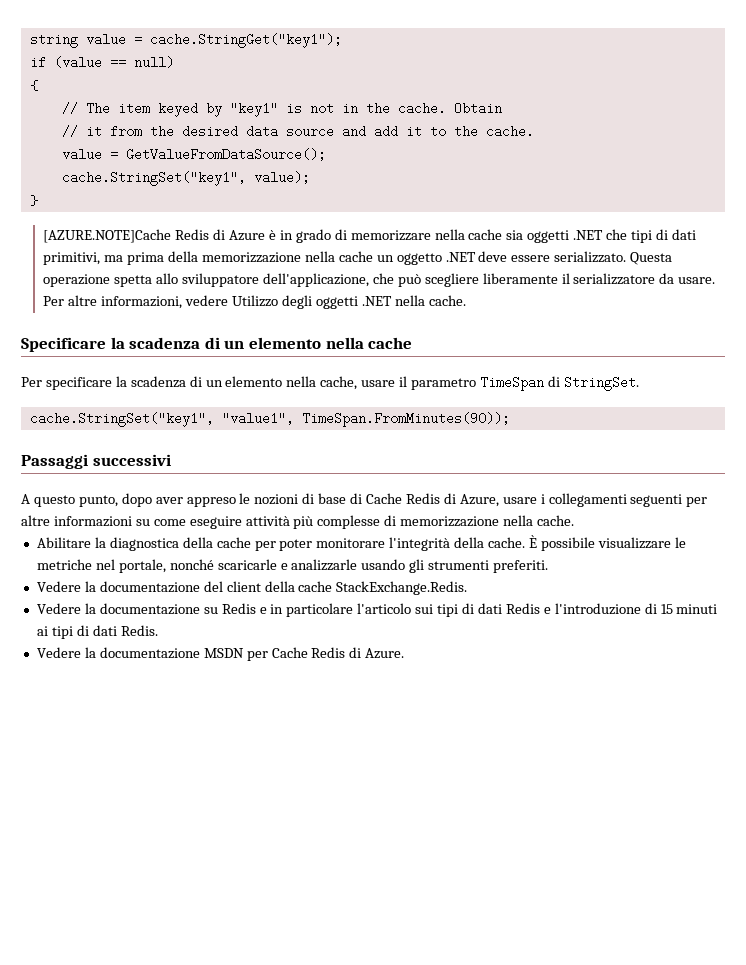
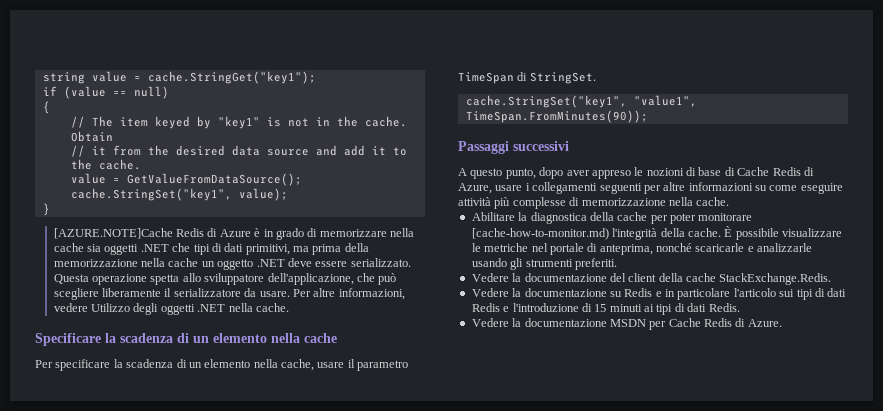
- Abilitare la diagnostica della cache per poter monitorare l'integrità della cache.
+ Abilitare la diagnostica della cache per poter monitorare [cache-how-to-monitor.md) l'integrità della cache.
- È possibile visualizzare le metriche nel portale, nonché scaricarle e analizzarle usando gli strumenti preferiti.
+ È possibile visualizzare le metriche nel portale di anteprima, nonché scaricarle e analizzarle usando gli strumenti preferiti.

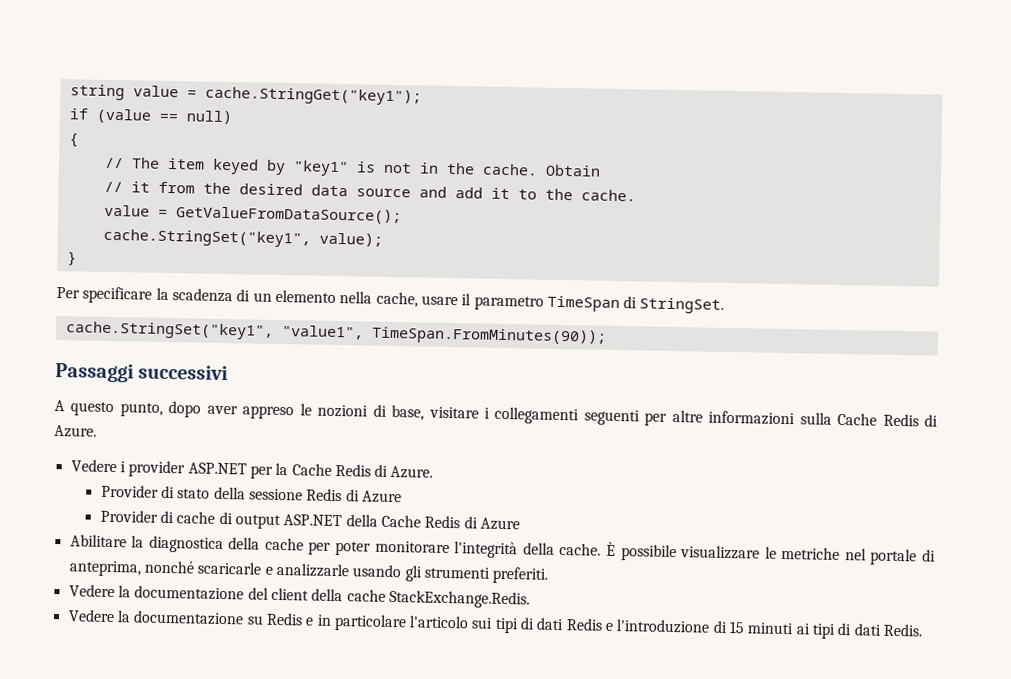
- [AZURE.NOTE]Cache Redis di Azure è in grado di memorizzare nella cache sia oggetti .NET che tipi di dati primitivi, ma prima della memorizzazione nella cache un oggetto .NET deve essere serializzato. Questa operazione spetta allo sviluppatore dell'applicazione, che può scegliere liberamente il serializzatore da usare. Per altre informazioni, vedere Utilizzo degli oggetti .NET nella cache.
- Specificare la scadenza di un elemento nella cache
- A questo punto, dopo aver appreso le nozioni di base di Cache Redis di Azure, usare i collegamenti seguenti per altre informazioni su come eseguire attività più complesse di memorizzazione nella cache.
+ A questo punto, dopo aver appreso le nozioni di base, visitare i collegamenti seguenti per altre informazioni sulla Cache Redis di Azure.
+ Vedere i provider ASP.NET per la Cache Redis di Azure.
+ Provider di stato della sessione Redis di Azure
+ Provider di cache di output ASP.NET della Cache Redis di Azure
- Abilitare la diagnostica della cache per poter monitorare [cache-how-to-monitor.md) l'integrità della cache.
+ Abilitare la diagnostica della cache per poter monitorare l'integrità della cache.
- Vedere la documentazione MSDN per Cache Redis di Azure.

